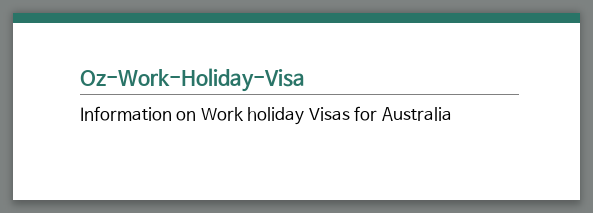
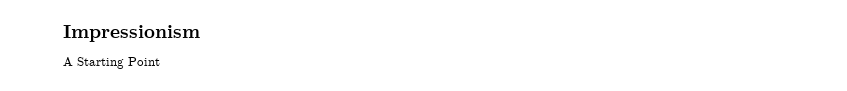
- Oz-Work-Holiday-Visa
- Information on Work holiday Visas for Australia
+ Impressionism
+ A Starting Point

